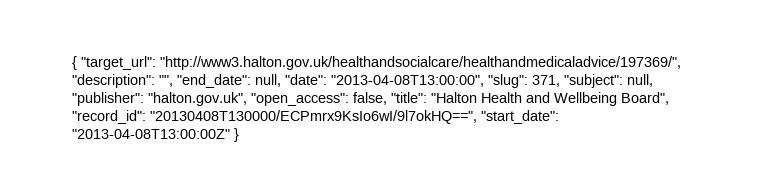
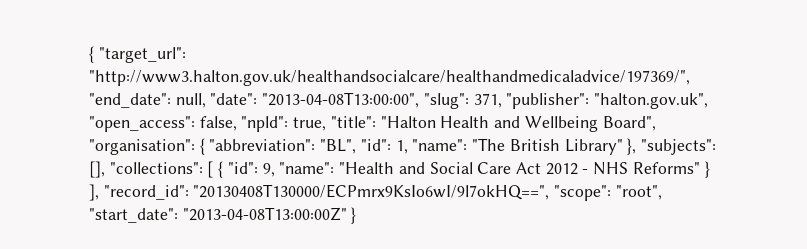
- { "target_url": "http://www3.halton.gov.uk/healthandsocialcare/healthandmedicaladvice/197369/", "description": "", "end_date": null, "date": "2013-04-08T13:00:00", "slug": 371, "subject": null, "publisher": "halton.gov.uk", "open_access": false, "title": "Halton Health and Wellbeing Board", "record_id": "20130408T130000/ECPmrx9KsIo6wI/9l7okHQ==", "start_date": "2013-04-08T13:00:00Z" }
+ { "target_url": "http://www3.halton.gov.uk/healthandsocialcare/healthandmedicaladvice/197369/", "end_date": null, "date": "2013-04-08T13:00:00", "slug": 371, "publisher": "halton.gov.uk", "open_access": false, "npld": true, "title": "Halton Health and Wellbeing Board", "organisation": { "abbreviation": "BL", "id": 1, "name": "The British Library" }, "subjects": [], "collections": [ { "id": 9, "name": "Health and Social Care Act 2012 - NHS Reforms" } ], "record_id": "20130408T130000/ECPmrx9KsIo6wI/9l7okHQ==", "scope": "root", "start_date": "2013-04-08T13:00:00Z" }

